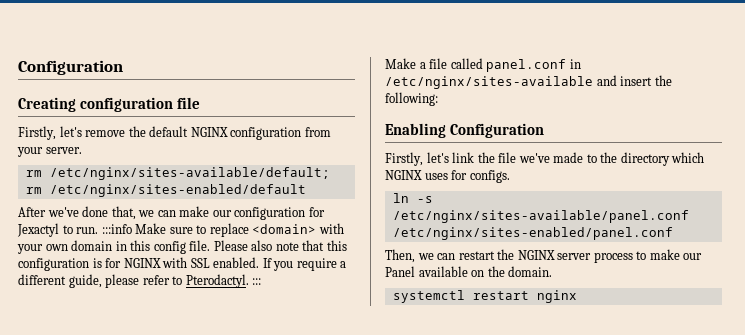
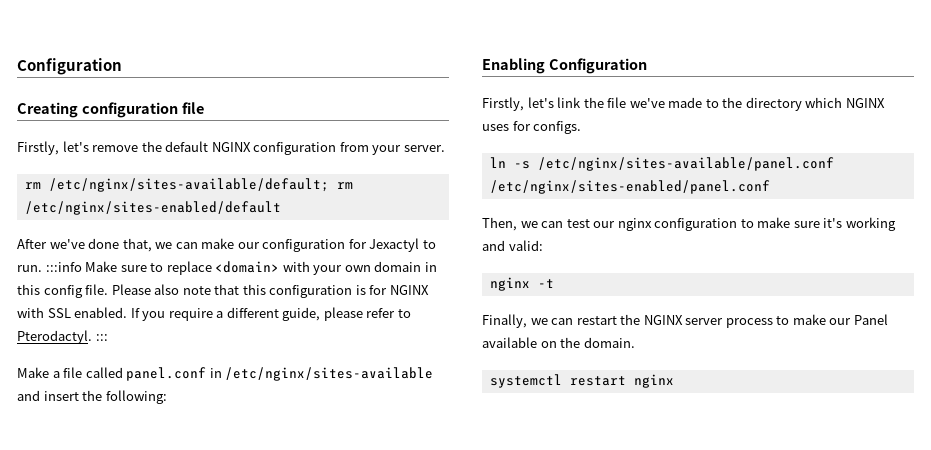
- Then, we can restart the NGINX server process to make our Panel available on the domain.
+ Then, we can test our nginx configuration to make sure it's working and valid:
+ nginx -t
+ Finally, we can restart the NGINX server process to make our Panel available on the domain.

